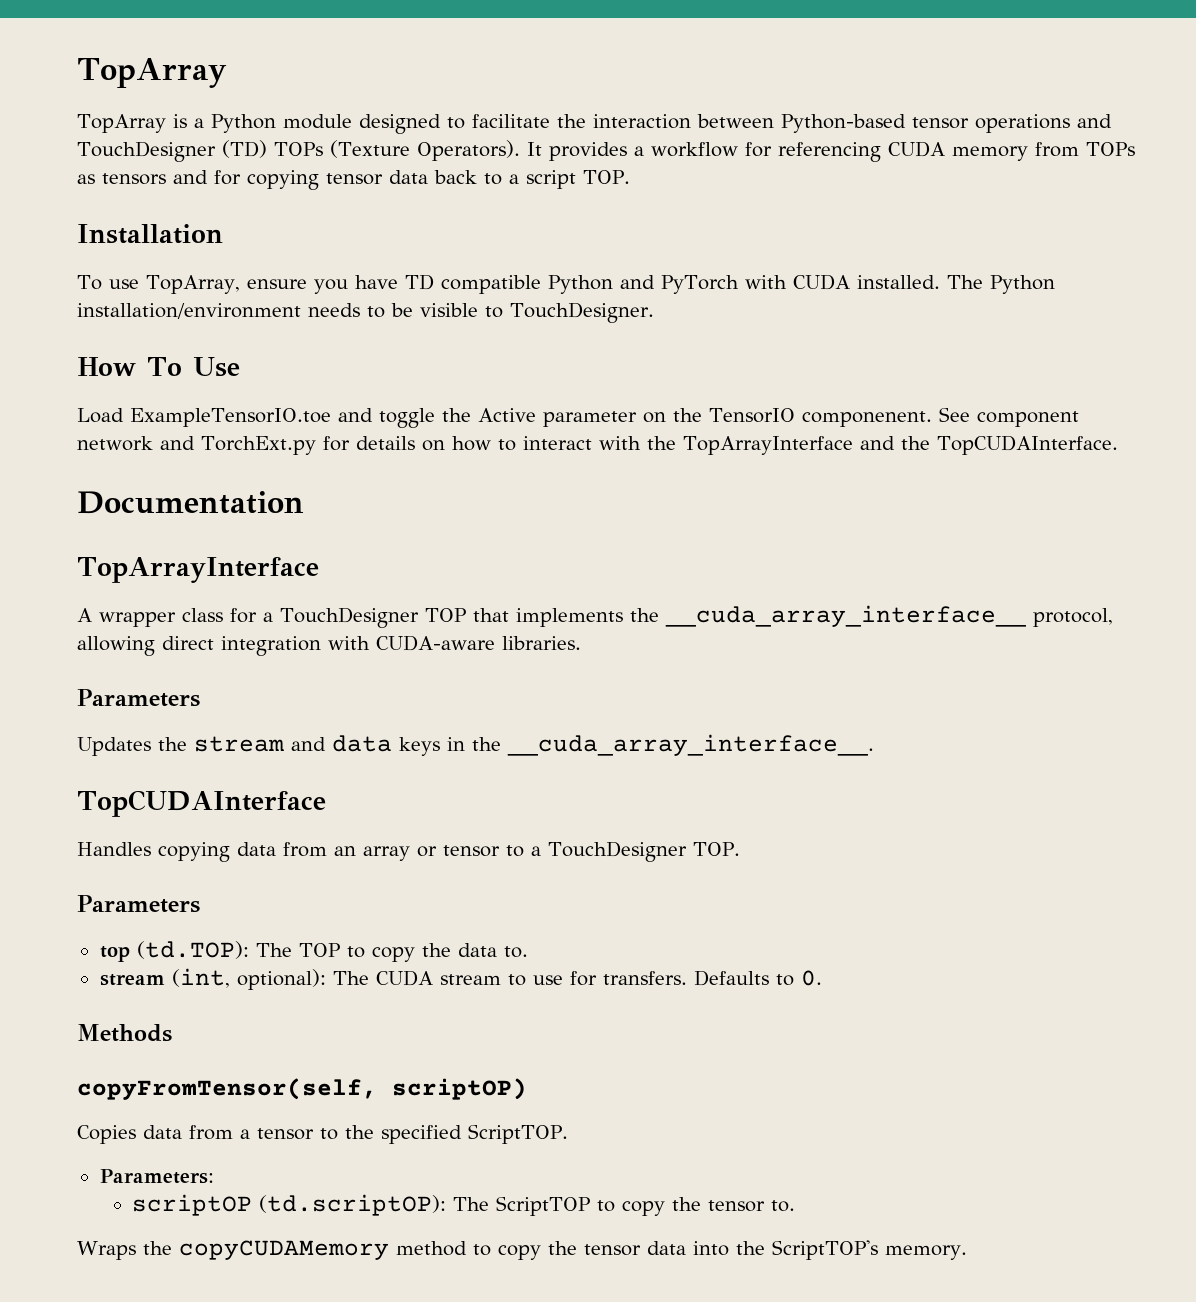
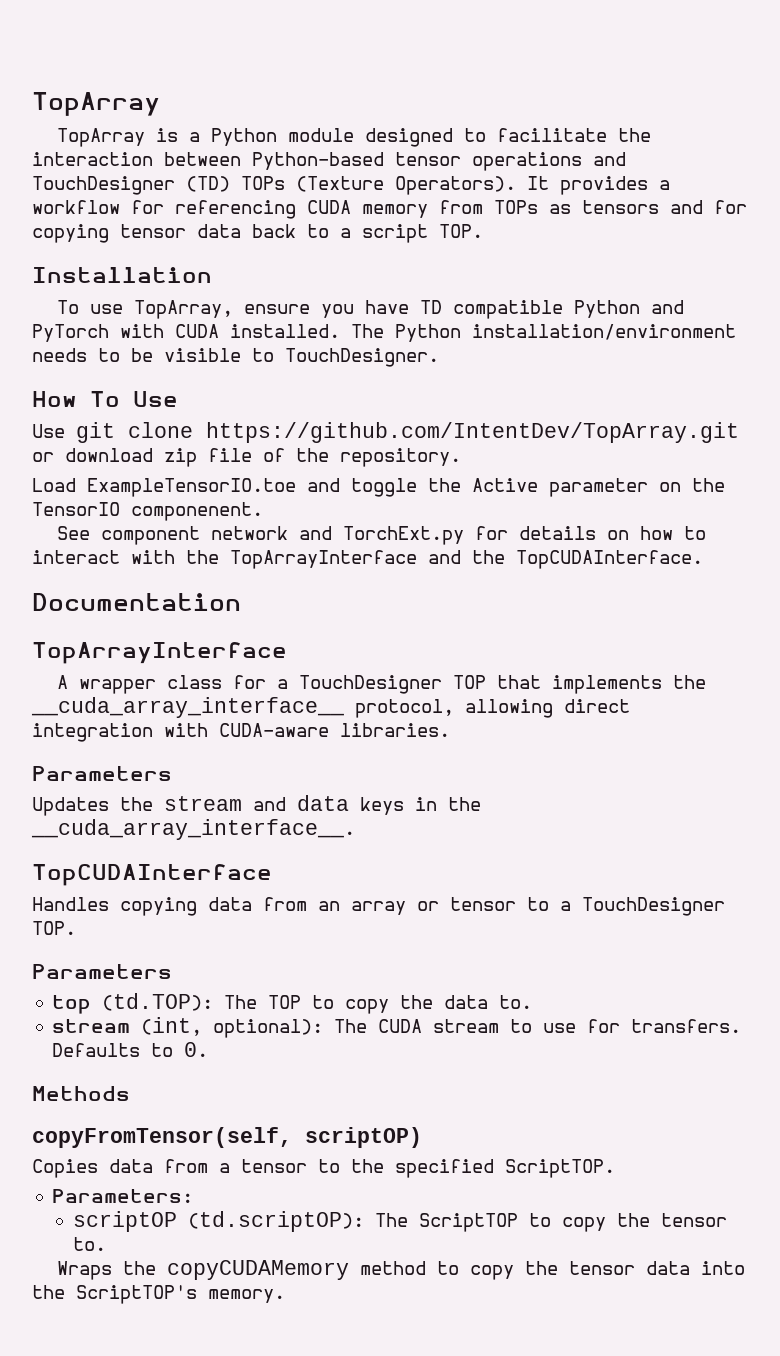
+ Use git clone https://github.com/IntentDev/TopArray.git or download zip file of the repository.
- Load ExampleTensorIO.toe and toggle the Active parameter on the TensorIO componenent. See component network and TorchExt.py for details on how to interact with the TopArrayInterface and the TopCUDAInterface.
+ Load ExampleTensorIO.toe and toggle the Active parameter on the TensorIO componenent.
+ See component network and TorchExt.py for details on how to interact with the TopArrayInterface and the TopCUDAInterface.

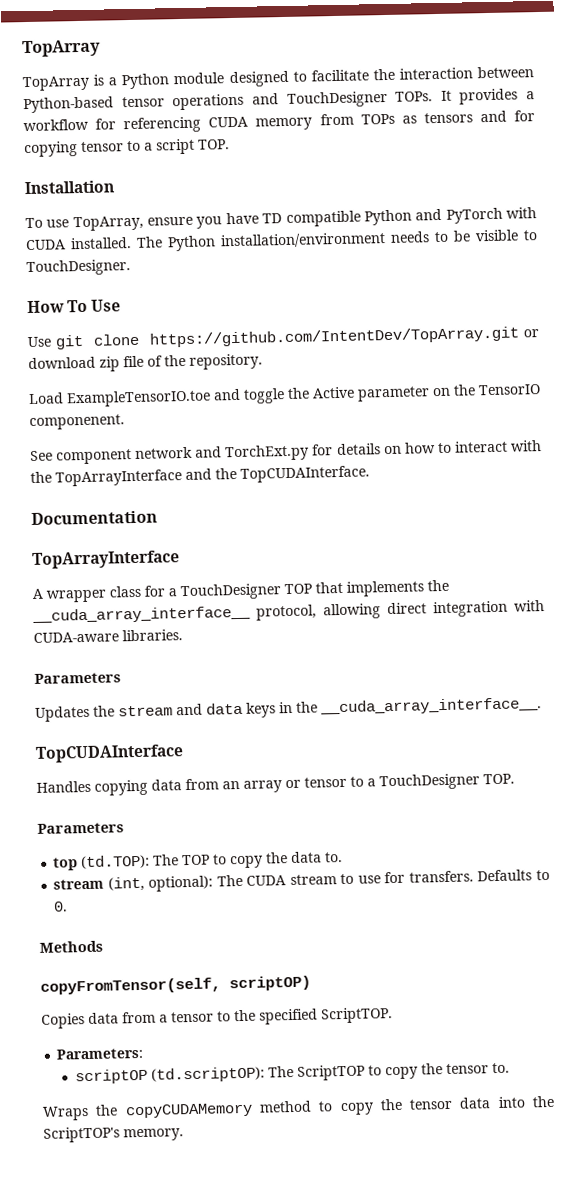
- TopArray is a Python module designed to facilitate the interaction between Python-based tensor operations and TouchDesigner (TD) TOPs (Texture Operators).
+ TopArray is a Python module designed to facilitate the interaction between Python-based tensor operations and TouchDesigner TOPs.
- It provides a workflow for referencing CUDA memory from TOPs as tensors and for copying tensor data back to a script TOP.
+ It provides a workflow for referencing CUDA memory from TOPs as tensors and for copying tensor to a script TOP.

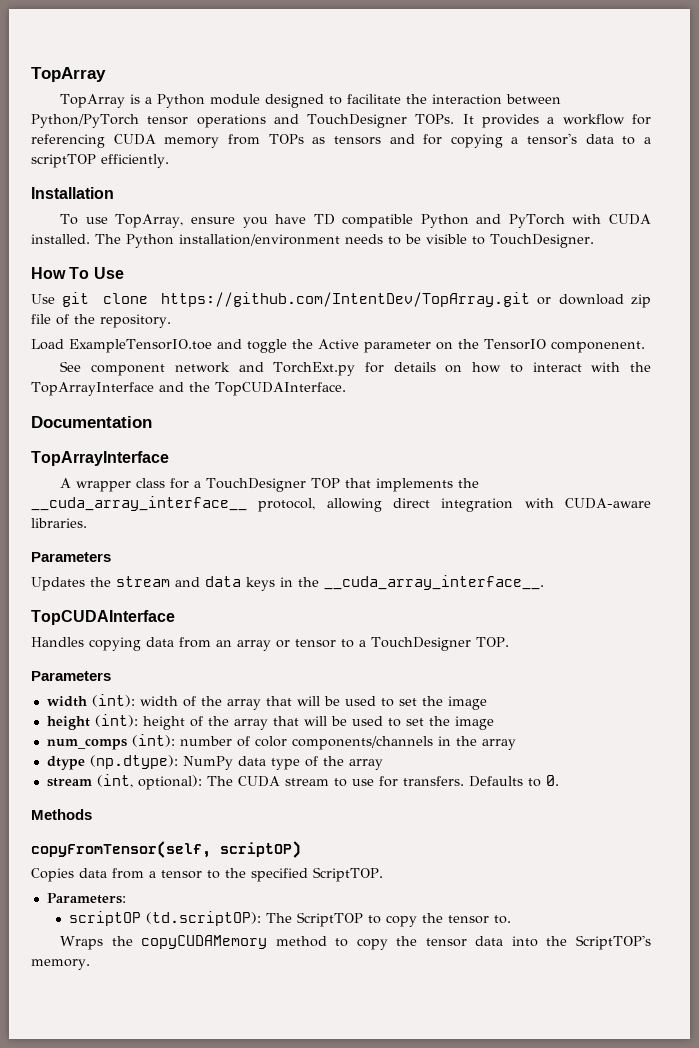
- TopArray is a Python module designed to facilitate the interaction between Python-based tensor operations and TouchDesigner TOPs.
+ TopArray is a Python module designed to facilitate the interaction between Python/PyTorch tensor operations and TouchDesigner TOPs.
- It provides a workflow for referencing CUDA memory from TOPs as tensors and for copying tensor to a script TOP.
+ It provides a workflow for referencing CUDA memory from TOPs as tensors and for copying a tensor's data to a scriptTOP efficiently.
- top (td.TOP): The TOP to copy the data to.
+ width (int): width of the array that will be used to set the image
+ height (int): height of the array that will be used to set the image
+ num_comps (int): number of color components/channels in the array
+ dtype (np.dtype): NumPy data type of the array

